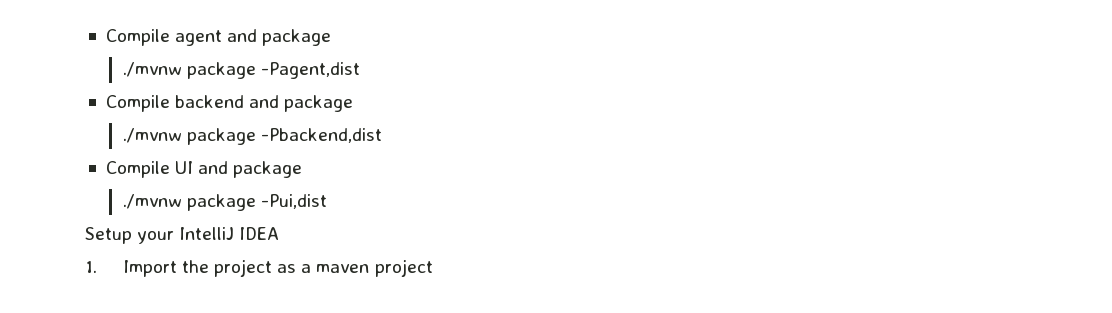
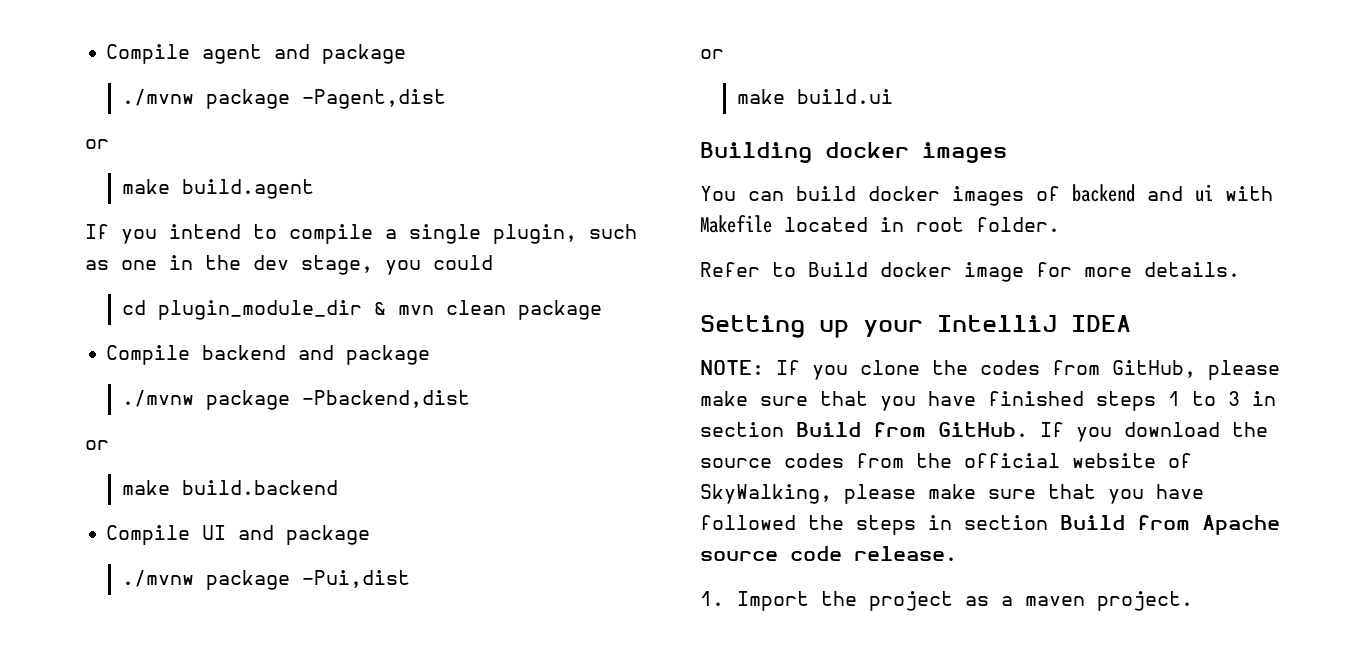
  ./mvnw package -Pagent,dist
+ or
+ make build.agent
+ If you intend to compile a single plugin, such as one in the dev stage, you could
+ cd plugin_module_dir & mvn clean package
  ./mvnw package -Pbackend,dist
+ or
+ make build.backend
  ./mvnw package -Pui,dist
- Setup your IntelliJ IDEA
+ or
+ make build.ui
+ Building docker images
+ You can build docker images of backend and ui with Makefile located in root folder.
+ Refer to Build docker image for more details.
+ Setting up your IntelliJ IDEA
+ NOTE: If you clone the codes from GitHub, please make sure that you have finished steps 1 to 3 in section Build from GitHub. If you download the source codes from the official website of SkyWalking, please make sure that you have followed the steps in section Build from Apache source code release.
- 1. Import the project as a maven project
+ 1. Import the project as a maven project.

